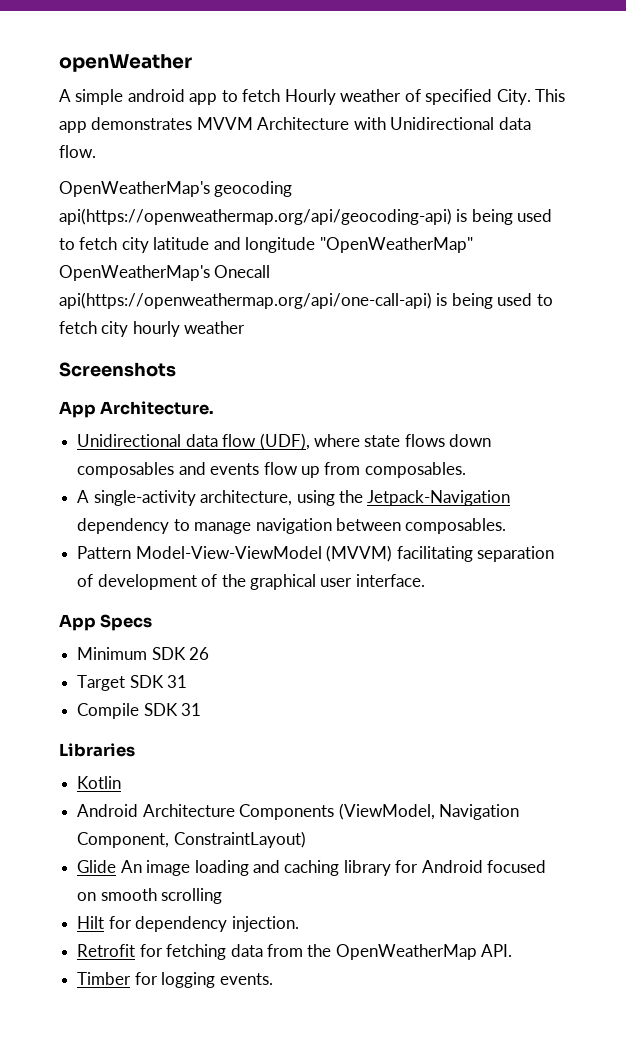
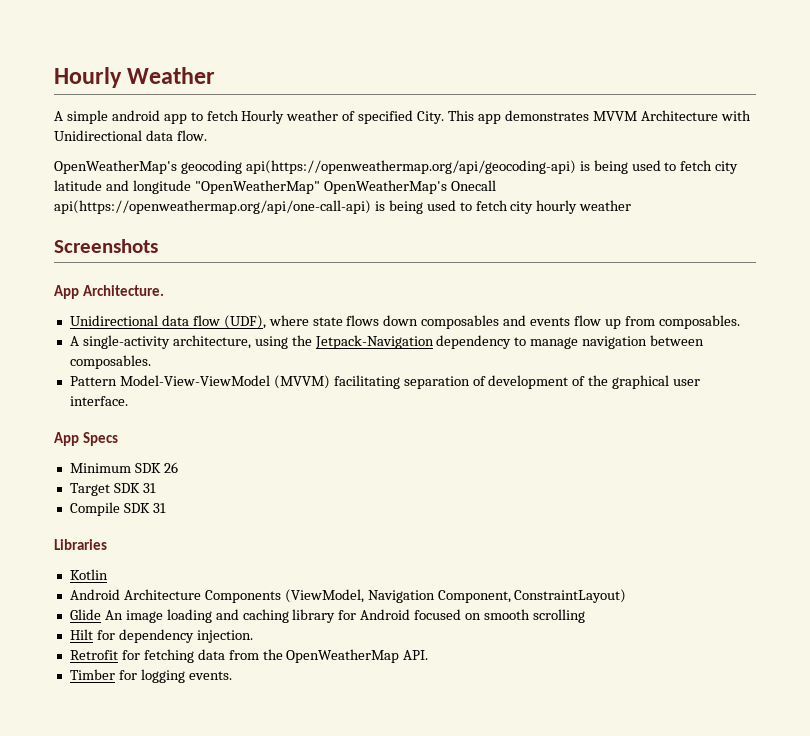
- openWeather
+ Hourly Weather

